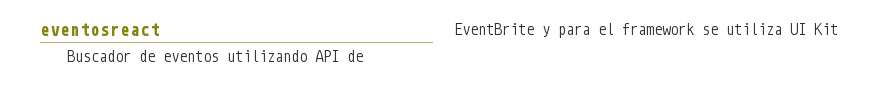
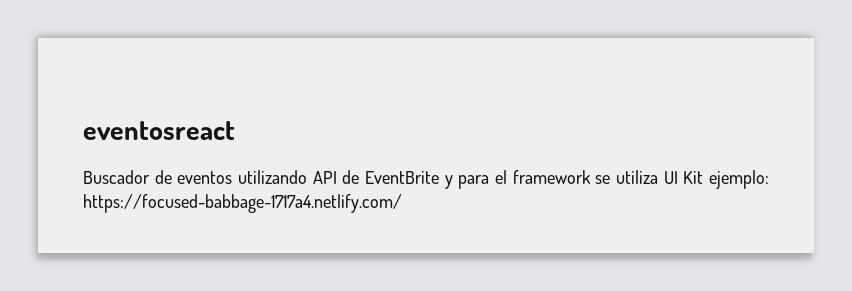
- Buscador de eventos utilizando API de EventBrite y para el framework se utiliza UI Kit
+ Buscador de eventos utilizando API de EventBrite y para el framework se utiliza UI Kit ejemplo: https://focused-babbage-1717a4.netlify.com/

